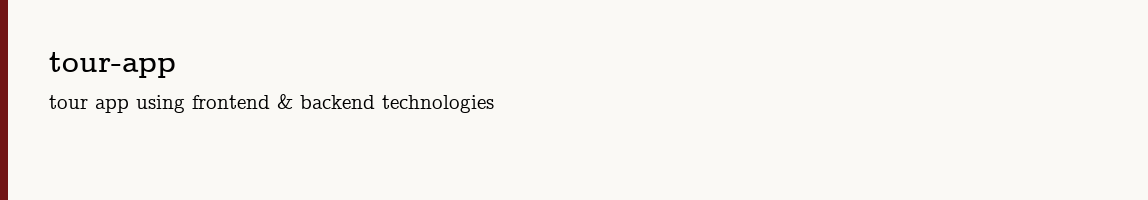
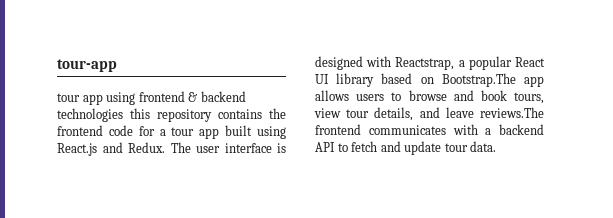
- tour app using frontend & backend technologies
+ tour app using frontend & backend technologies this repository contains the frontend code for a tour app built using React.js and Redux. The user interface is designed with Reactstrap, a popular React UI library based on Bootstrap.The app allows users to browse and book tours, view tour details, and leave reviews.The frontend communicates with a backend API to fetch and update tour data.

